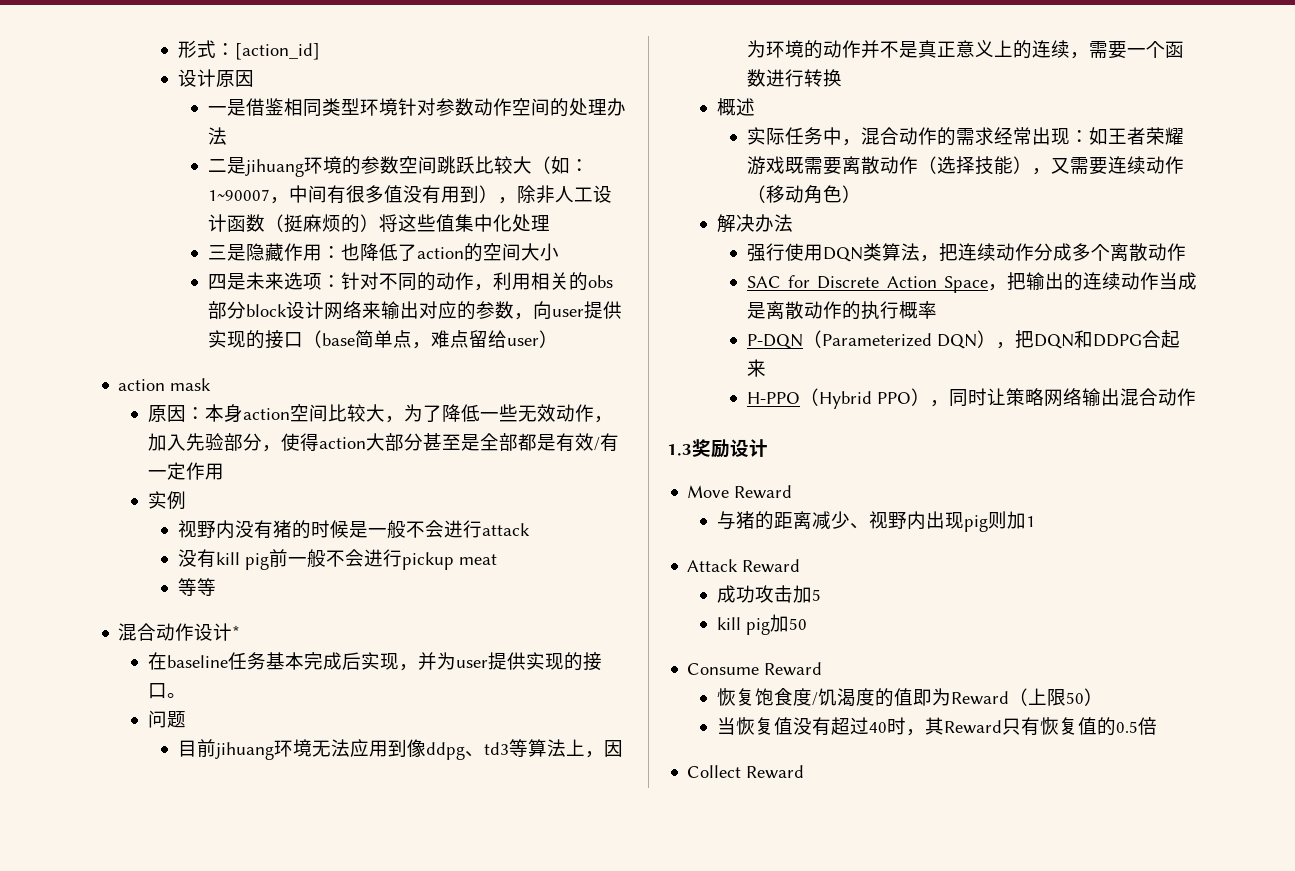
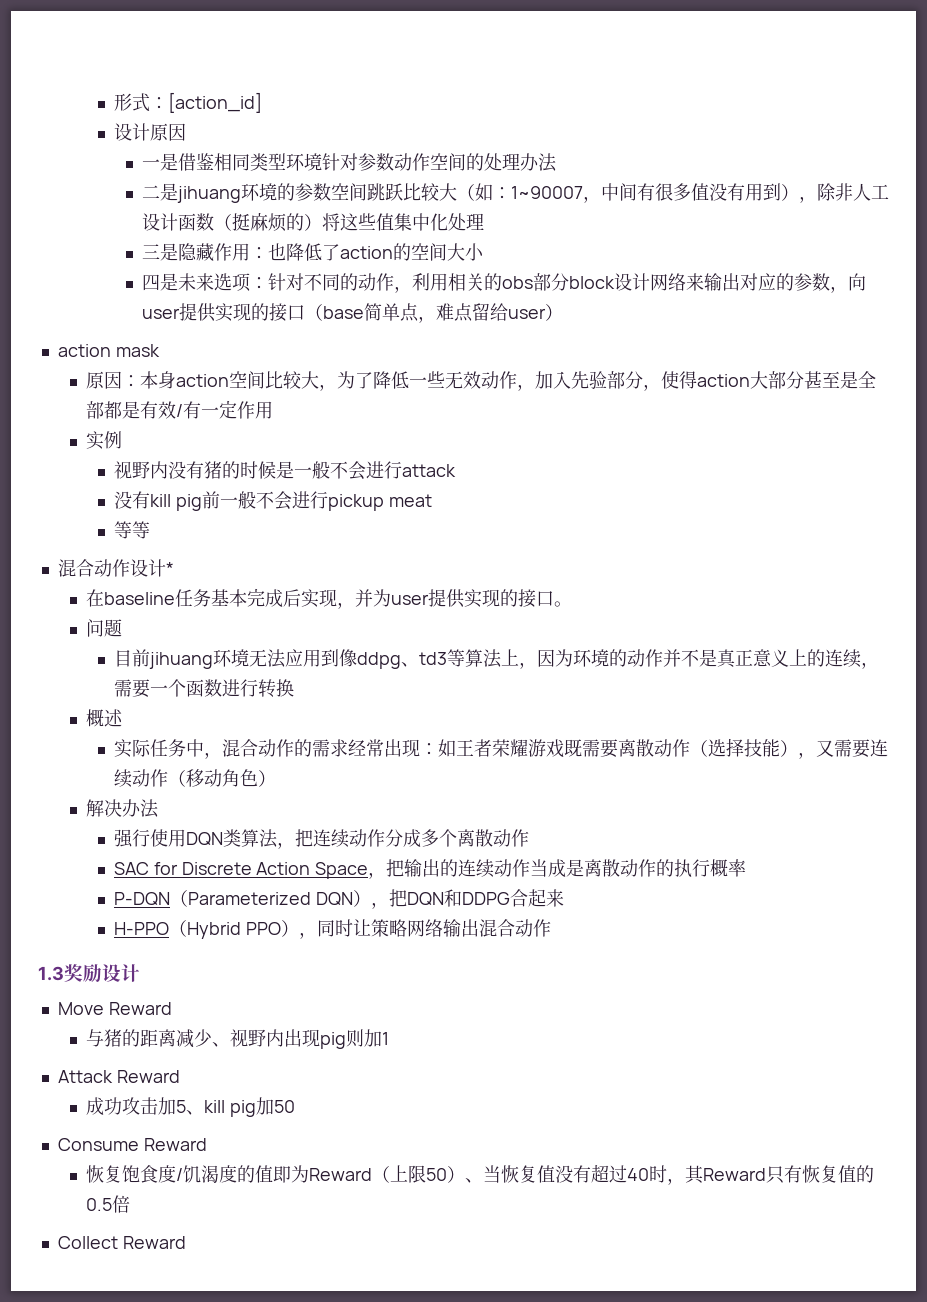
- 成功攻击加5
- kill pig加50
+ 成功攻击加5、kill pig加50
- 恢复饱食度/饥渴度的值即为Reward（上限50）
- 当恢复值没有超过40时，其Reward只有恢复值的0.5倍
+ 恢复饱食度/饥渴度的值即为Reward（上限50）、当恢复值没有超过40时，其Reward只有恢复值的0.5倍

